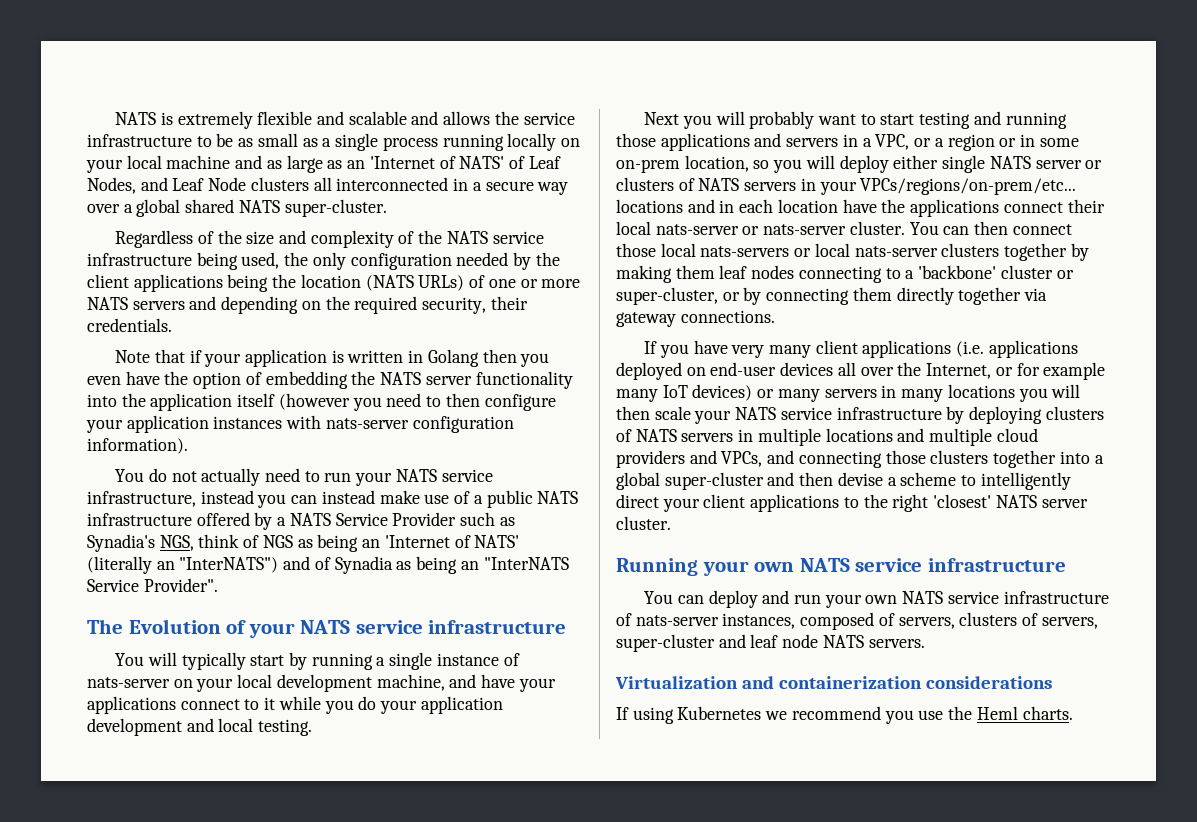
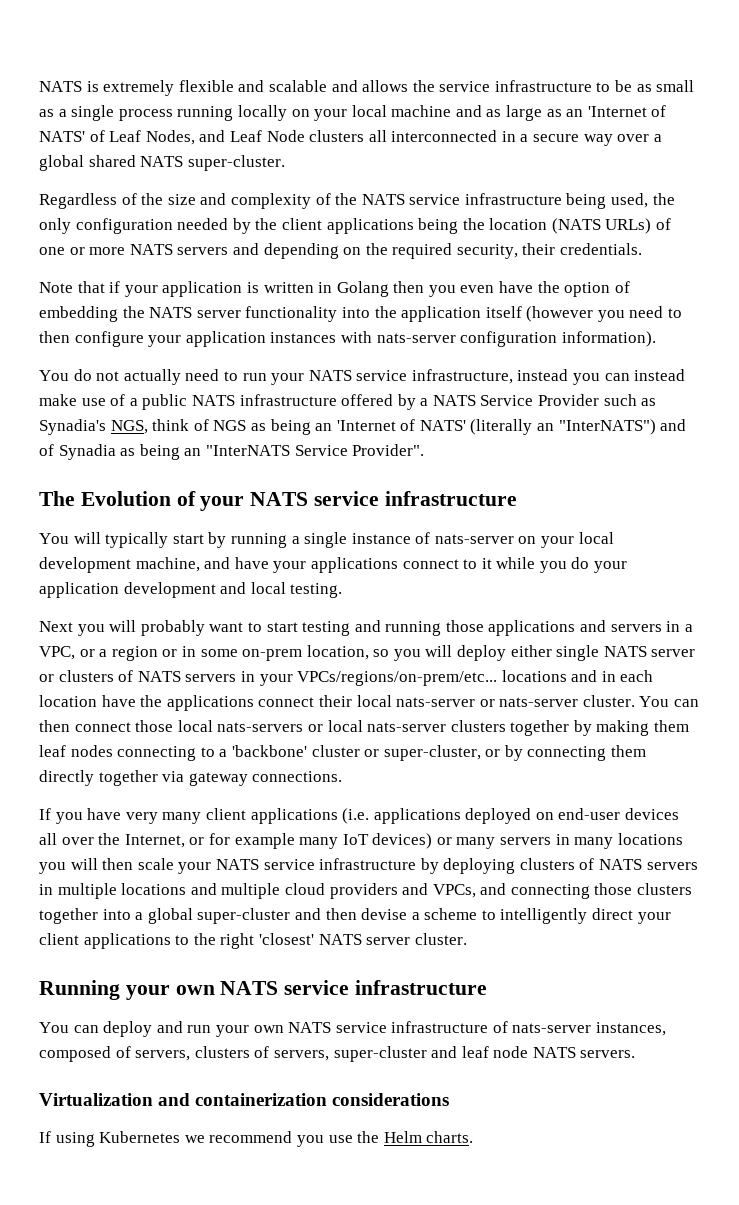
- If using Kubernetes we recommend you use the Heml charts.
+ If using Kubernetes we recommend you use the Helm charts.

